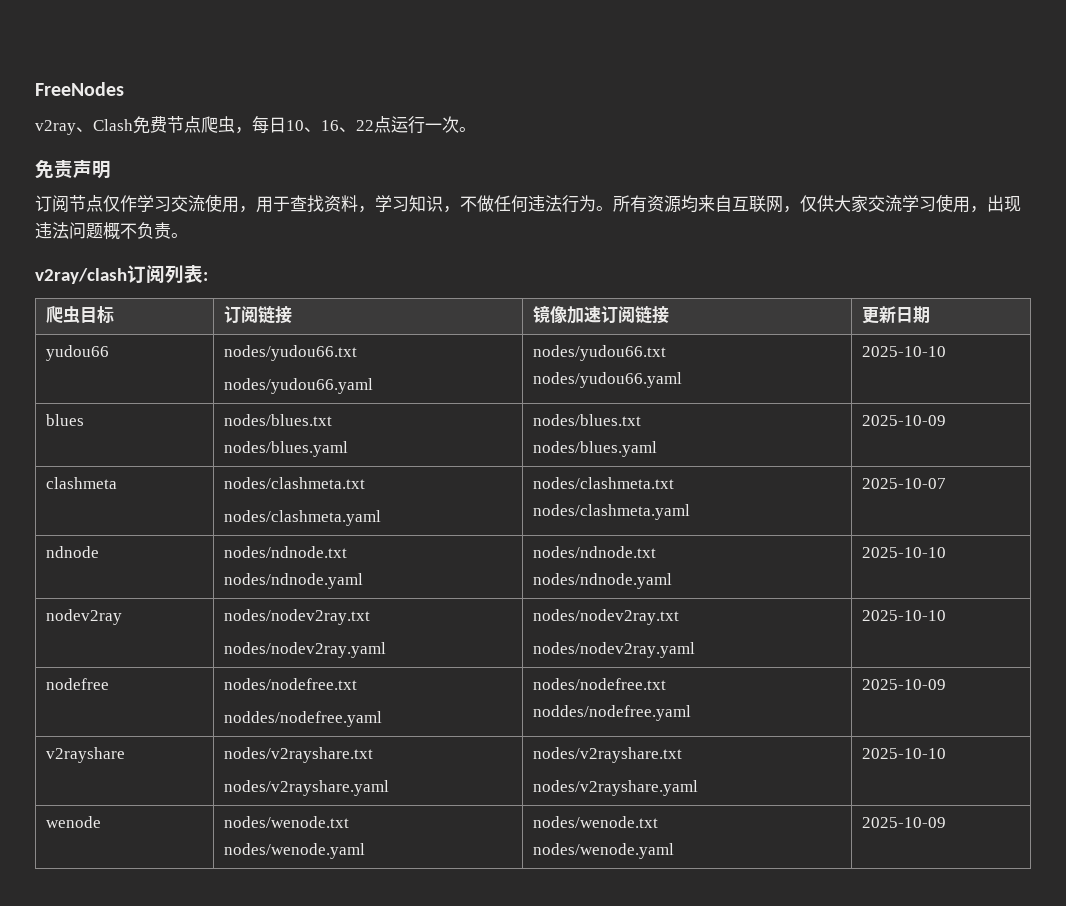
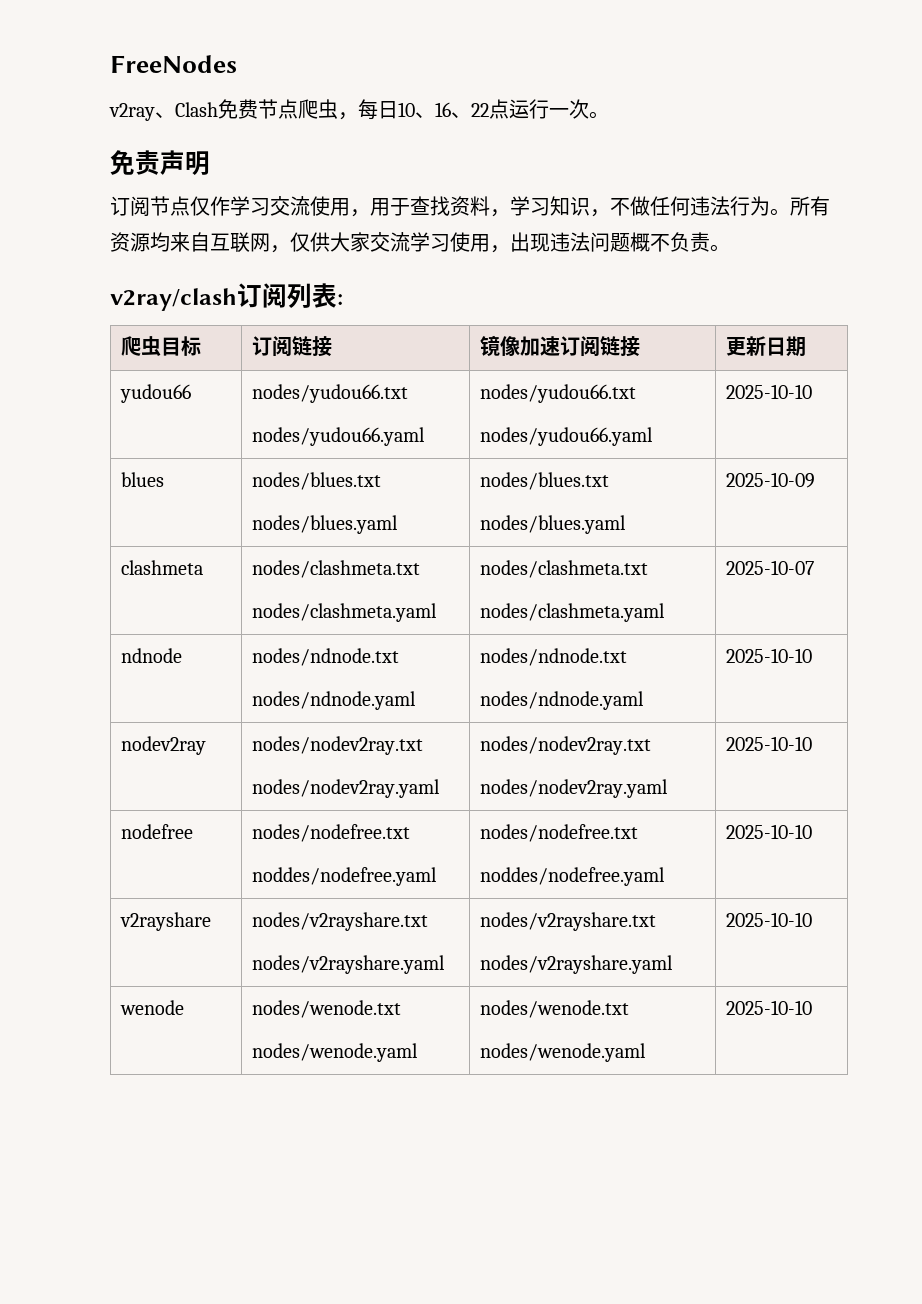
  nodefree | nodes/nodefree.txt
  noddes/nodefree.yaml | nodes/nodefree.txt
- noddes/nodefree.yaml | 2025-10-09
+ noddes/nodefree.yaml | 2025-10-10
  wenode | nodes/wenode.txt
  nodes/wenode.yaml | nodes/wenode.txt
- nodes/wenode.yaml | 2025-10-09
+ nodes/wenode.yaml | 2025-10-10

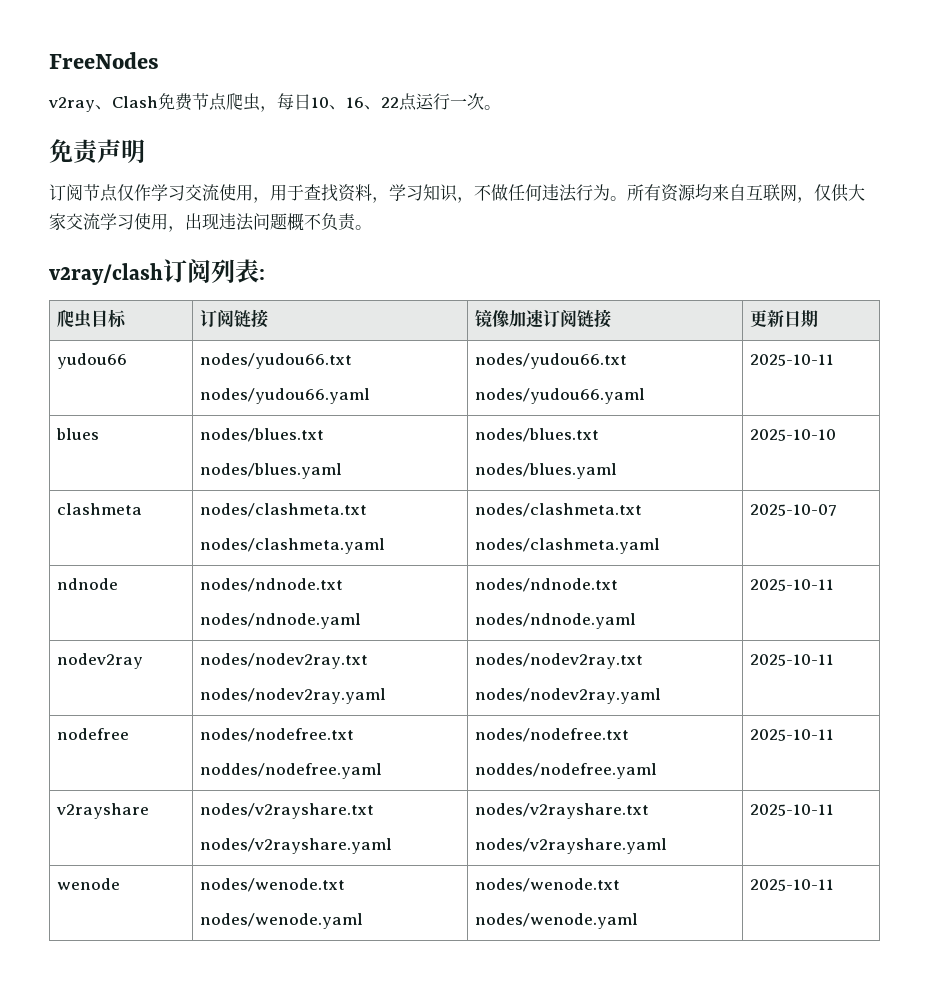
  yudou66 | nodes/yudou66.txt
  nodes/yudou66.yaml | nodes/yudou66.txt
- nodes/yudou66.yaml | 2025-10-10
+ nodes/yudou66.yaml | 2025-10-11
  blues | nodes/blues.txt
  nodes/blues.yaml | nodes/blues.txt
- nodes/blues.yaml | 2025-10-09
+ nodes/blues.yaml | 2025-10-10
  ndnode | nodes/ndnode.txt
  nodes/ndnode.yaml | nodes/ndnode.txt
- nodes/ndnode.yaml | 2025-10-10
+ nodes/ndnode.yaml | 2025-10-11
  nodev2ray | nodes/nodev2ray.txt
  nodes/nodev2ray.yaml | nodes/nodev2ray.txt
- nodes/nodev2ray.yaml | 2025-10-10
+ nodes/nodev2ray.yaml | 2025-10-11
  nodefree | nodes/nodefree.txt
  noddes/nodefree.yaml | nodes/nodefree.txt
- noddes/nodefree.yaml | 2025-10-10
+ noddes/nodefree.yaml | 2025-10-11
  v2rayshare | nodes/v2rayshare.txt
  nodes/v2rayshare.yaml | nodes/v2rayshare.txt
- nodes/v2rayshare.yaml | 2025-10-10
+ nodes/v2rayshare.yaml | 2025-10-11
  wenode | nodes/wenode.txt
  nodes/wenode.yaml | nodes/wenode.txt
- nodes/wenode.yaml | 2025-10-10
+ nodes/wenode.yaml | 2025-10-11

